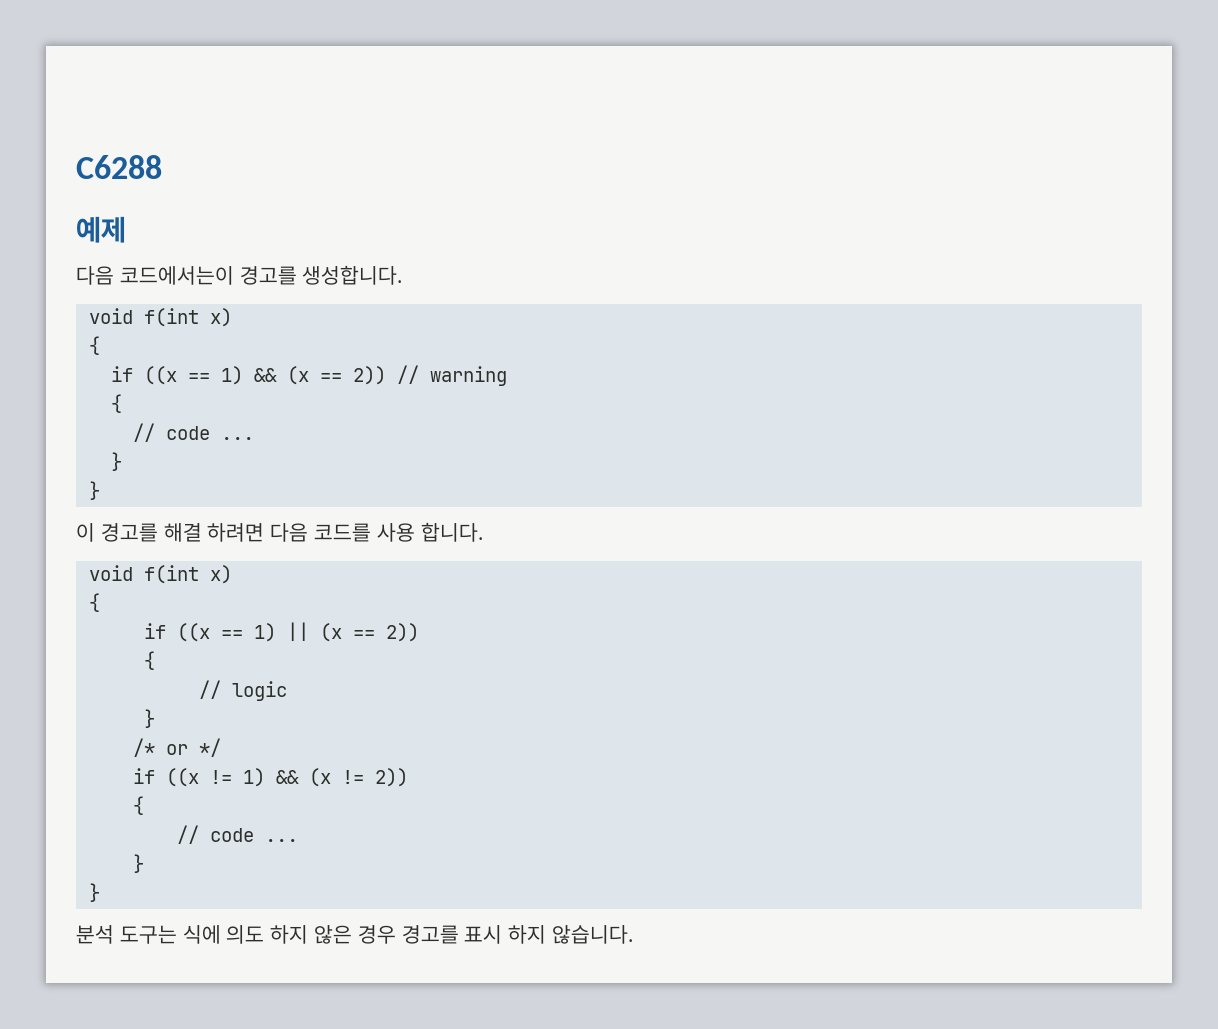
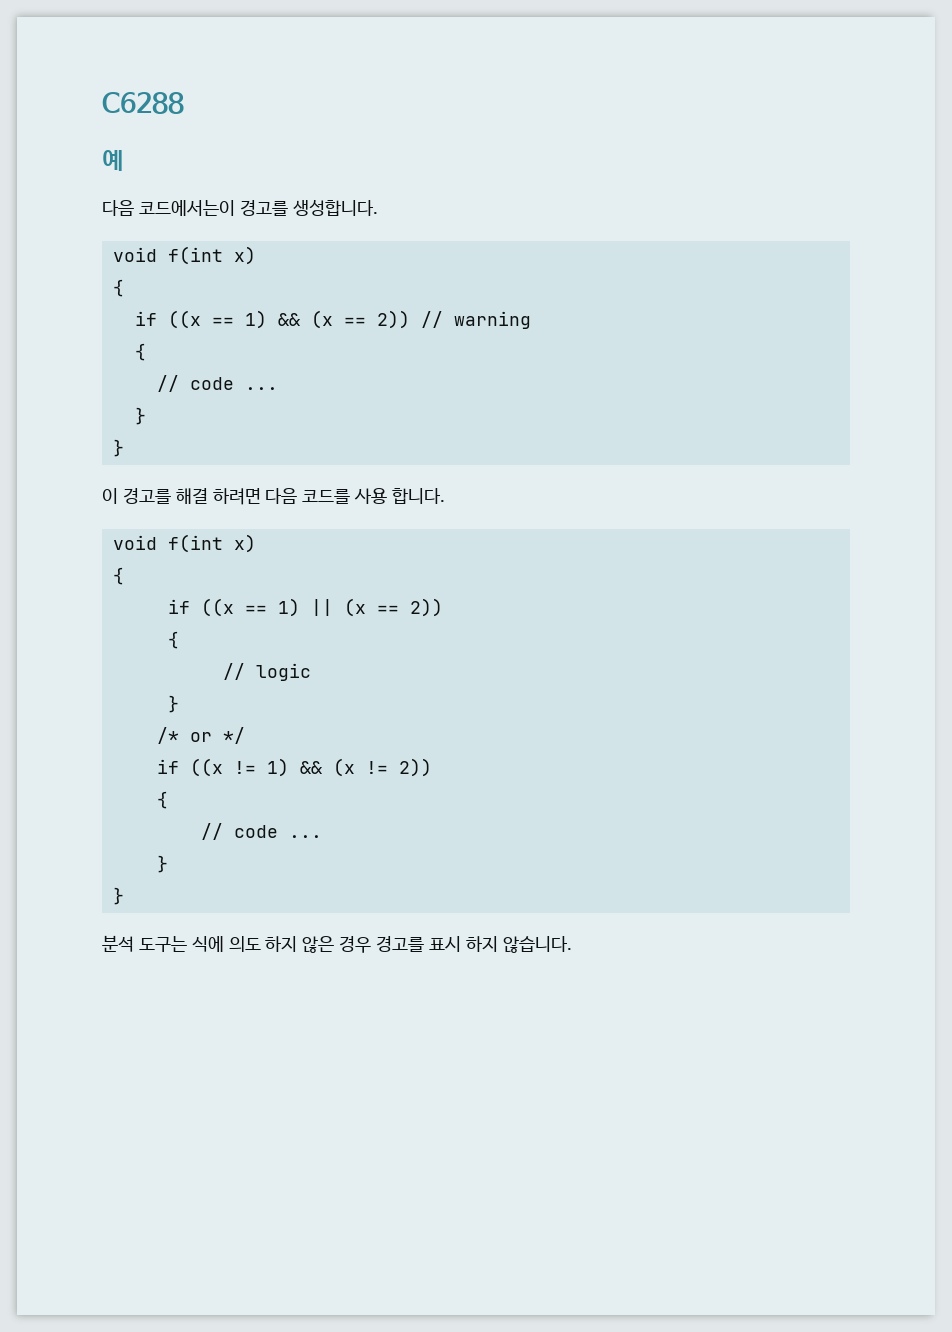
- 예제
+ 예

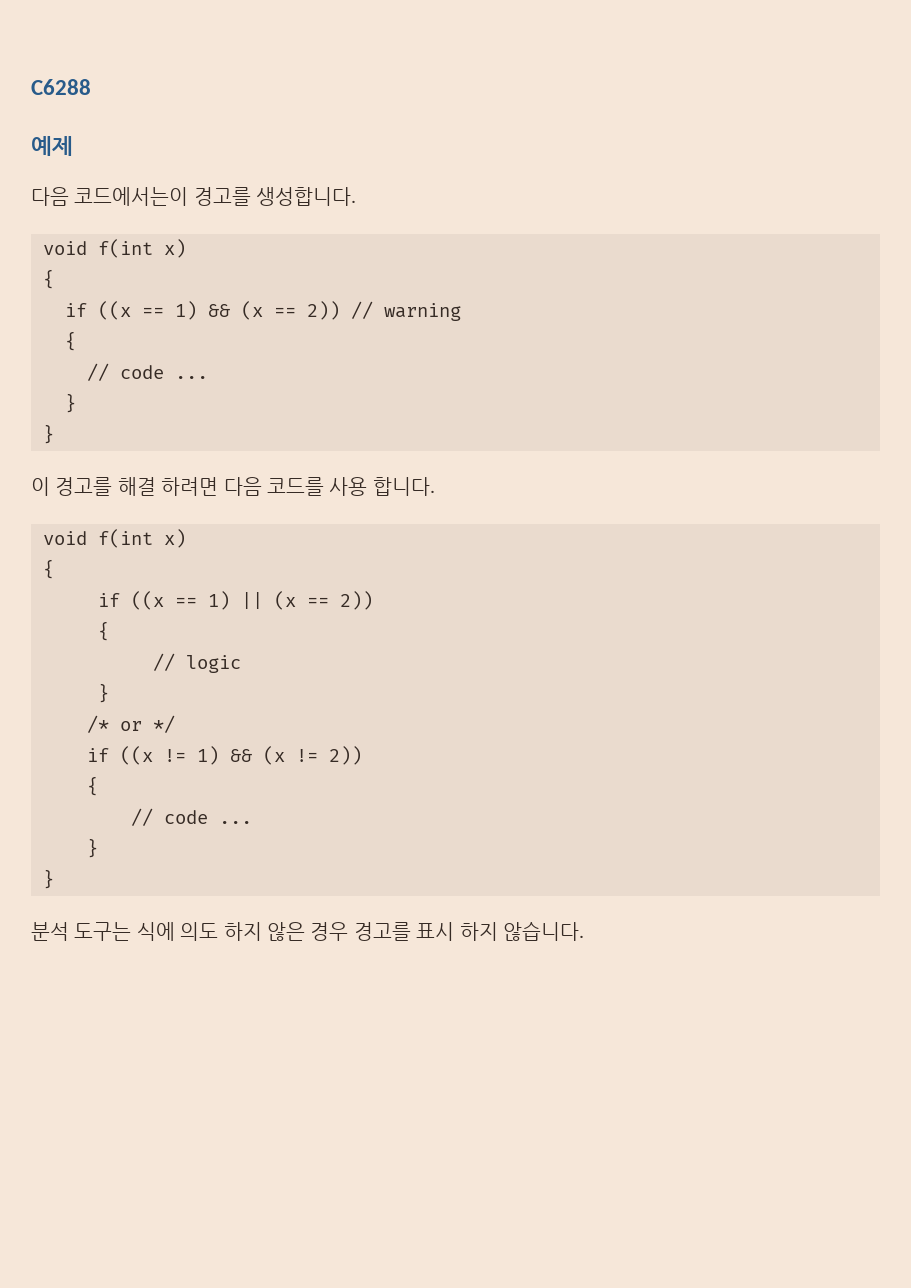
- 예
+ 예제

